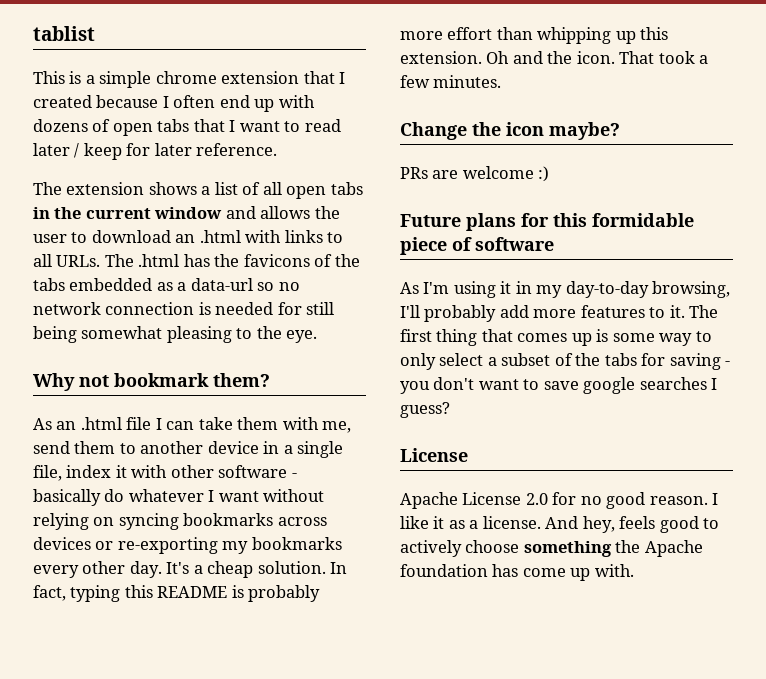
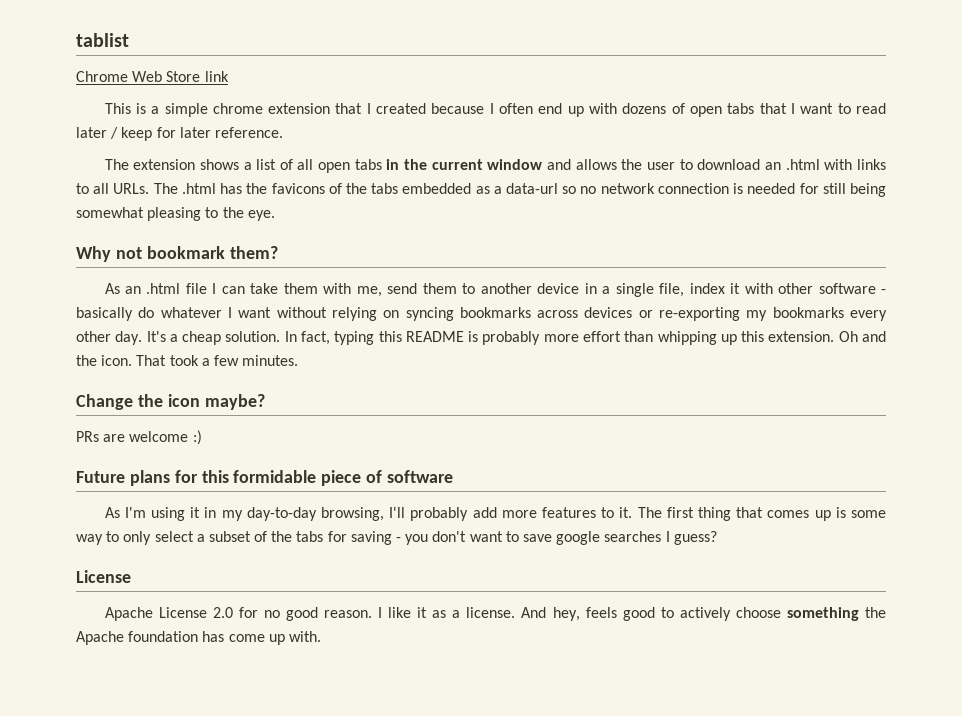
+ Chrome Web Store link

